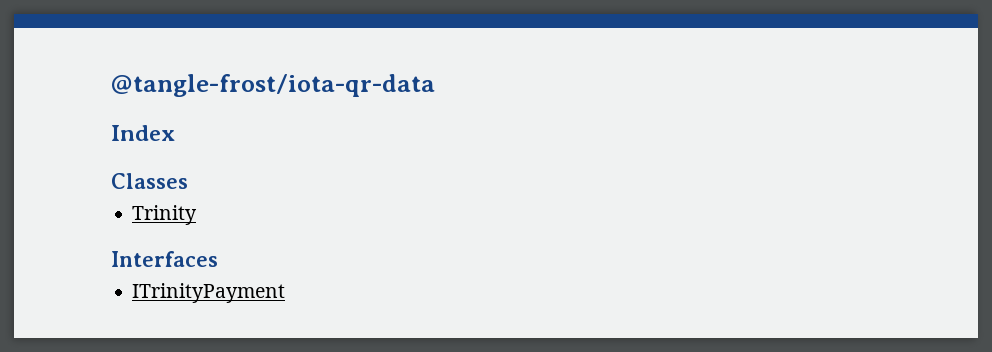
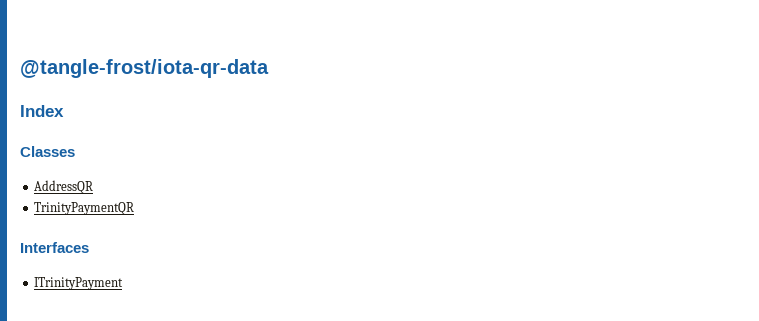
- Trinity
+ AddressQR
+ TrinityPaymentQR

